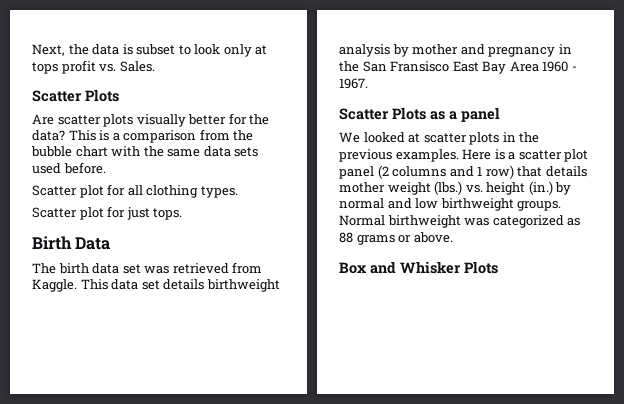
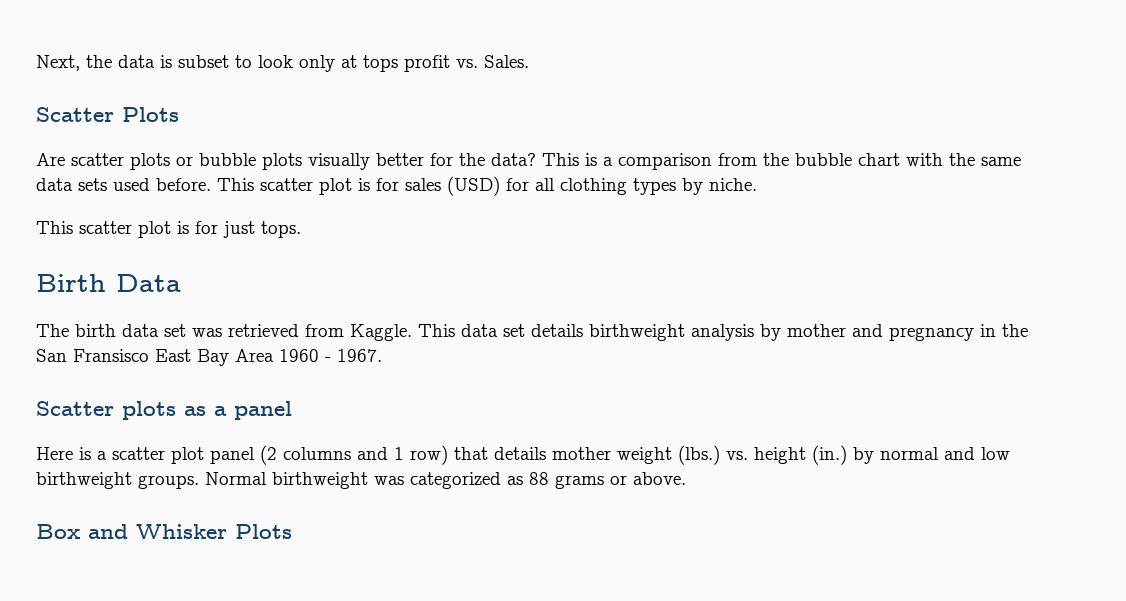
- Are scatter plots visually better for the data?
+ Are scatter plots or bubble plots visually better for the data?
- This is a comparison from the bubble chart with the same data sets used before.
- Scatter plot for all clothing types.
- Scatter plot for just tops.
+ This is a comparison from the bubble chart with the same data sets used before. This scatter plot is for sales (USD) for all clothing types by niche.
+ This scatter plot is for just tops.
- Scatter Plots as a panel
+ Scatter plots as a panel
- We looked at scatter plots in the previous examples.

